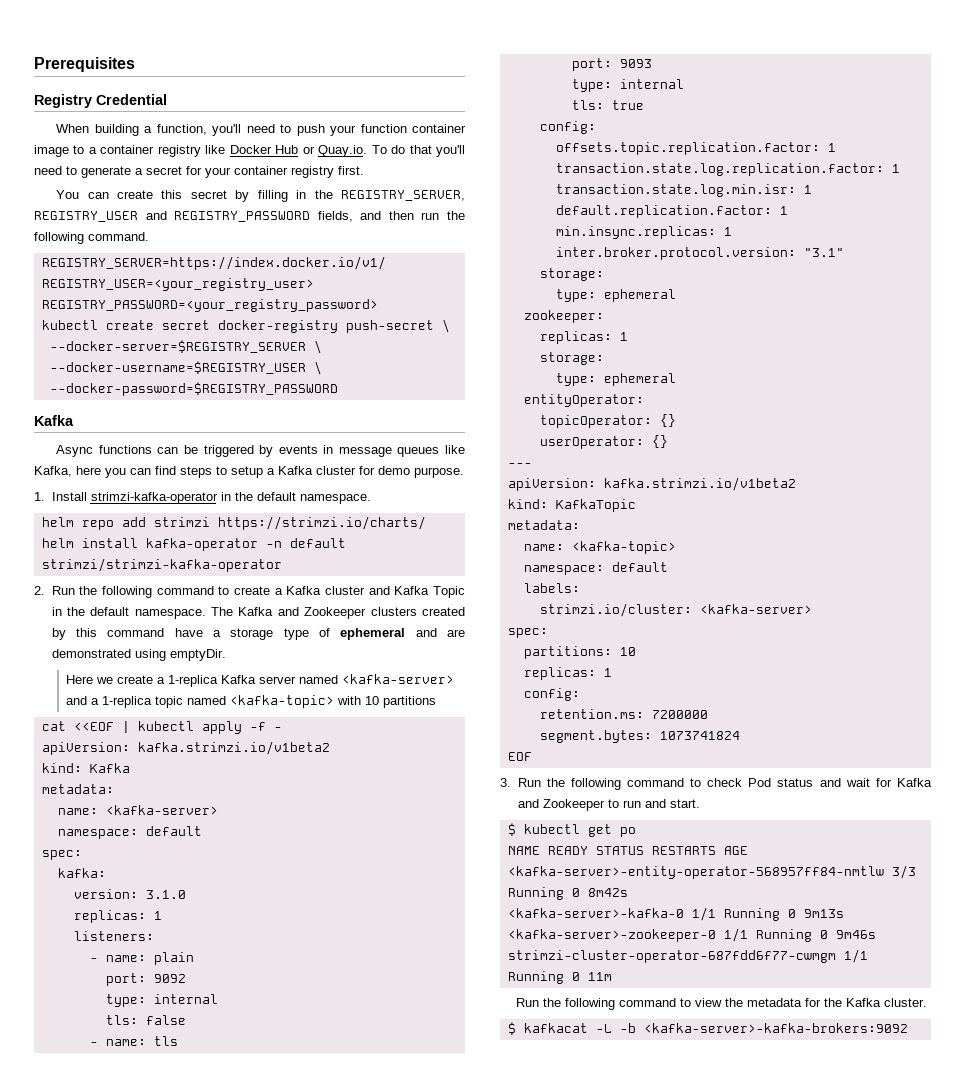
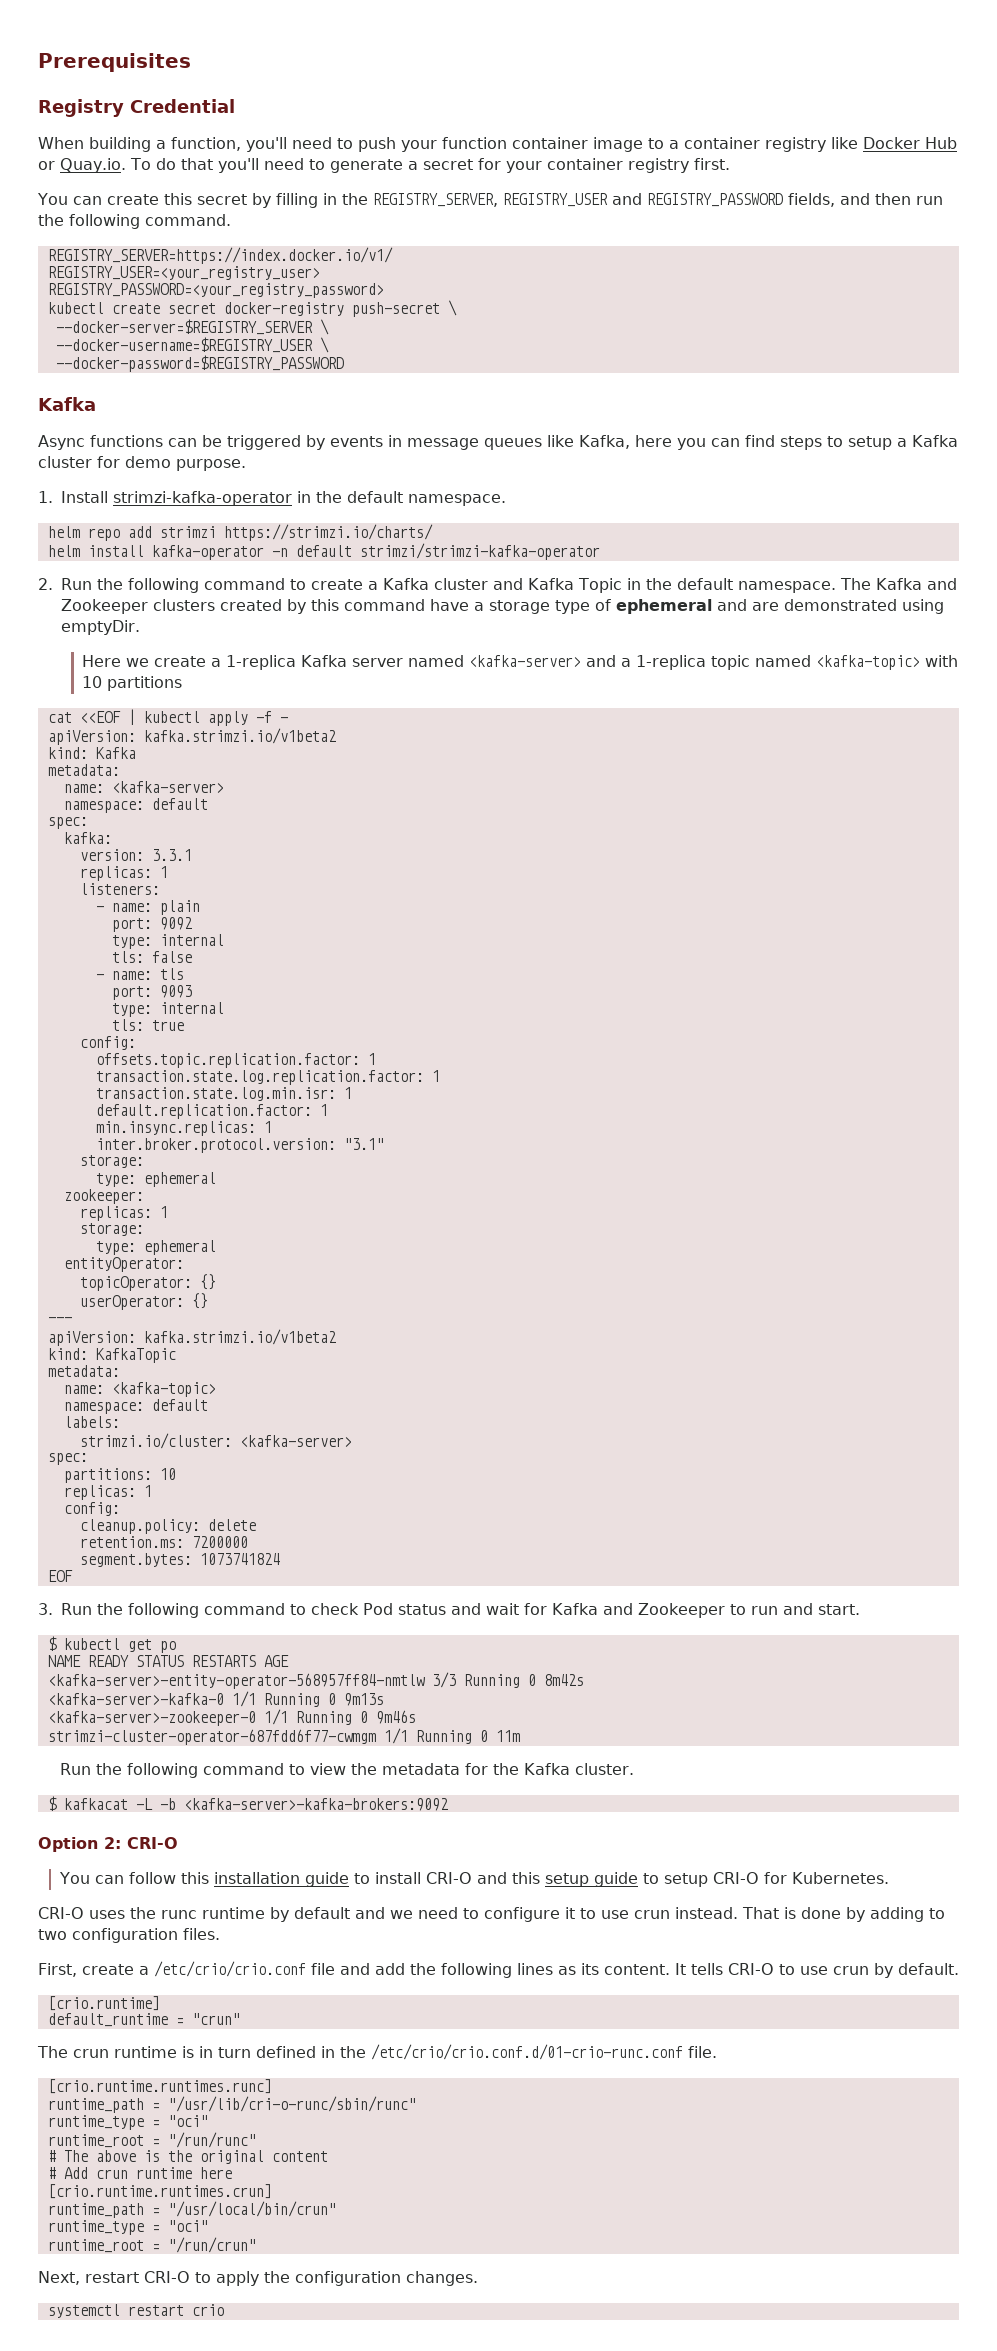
- version: 3.1.0
+ version: 3.3.1
+ cleanup.policy: delete
+ Option 2: CRI-O
+ You can follow this installation guide to install CRI-O and this setup guide to setup CRI-O for Kubernetes.
+ CRI-O uses the runc runtime by default and we need to configure it to use crun instead. That is done by adding to two configuration files.
+ First, create a /etc/crio/crio.conf file and add the following lines as its content. It tells CRI-O to use crun by default.
+ [crio.runtime]
+ default_runtime = "crun"
+ The crun runtime is in turn defined in the /etc/crio/crio.conf.d/01-crio-runc.conf file.
+ [crio.runtime.runtimes.runc]
+ runtime_path = "/usr/lib/cri-o-runc/sbin/runc"
+ runtime_type = "oci"
+ runtime_root = "/run/runc"
+ # The above is the original content
+ # Add crun runtime here
+ [crio.runtime.runtimes.crun]
+ runtime_path = "/usr/local/bin/crun"
+ runtime_type = "oci"
+ runtime_root = "/run/crun"
+ Next, restart CRI-O to apply the configuration changes.
+ systemctl restart crio

